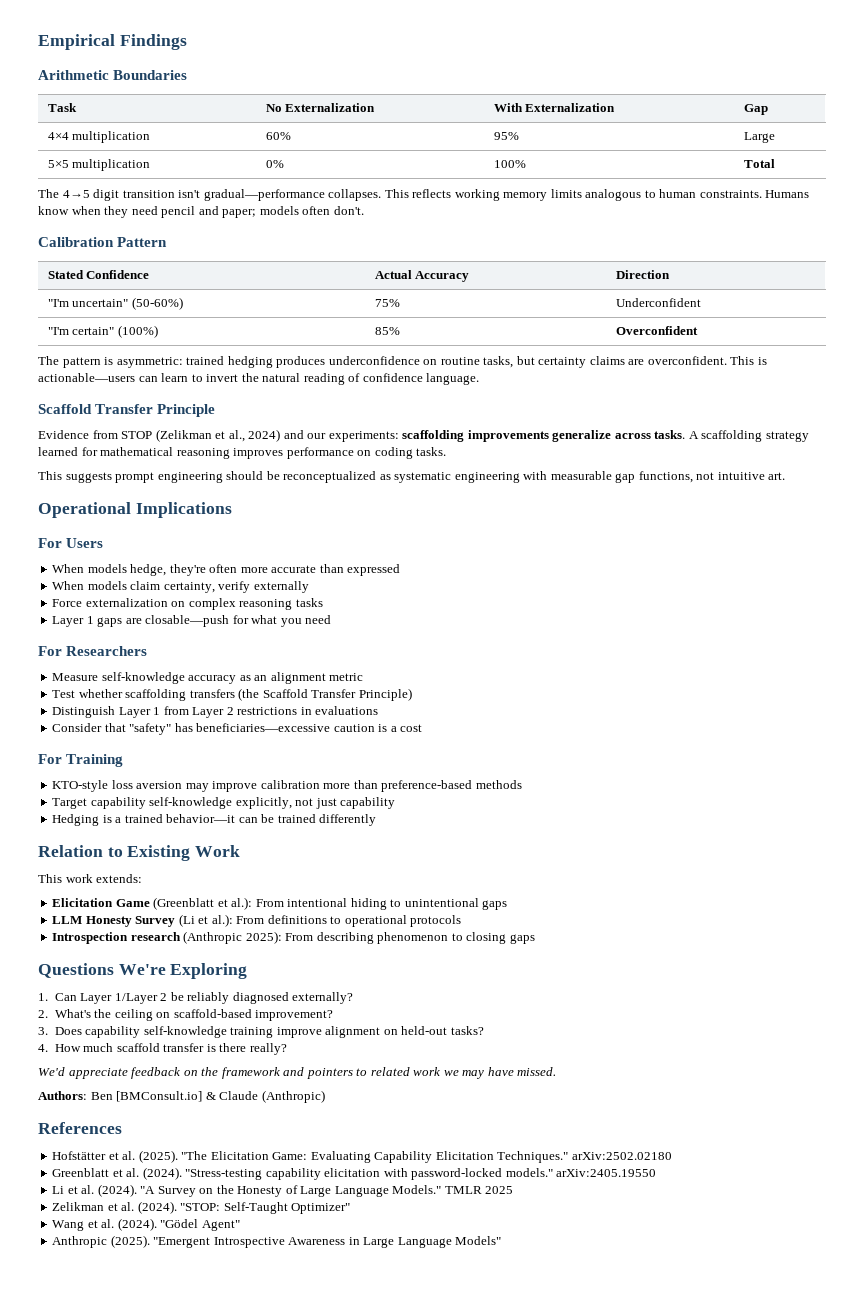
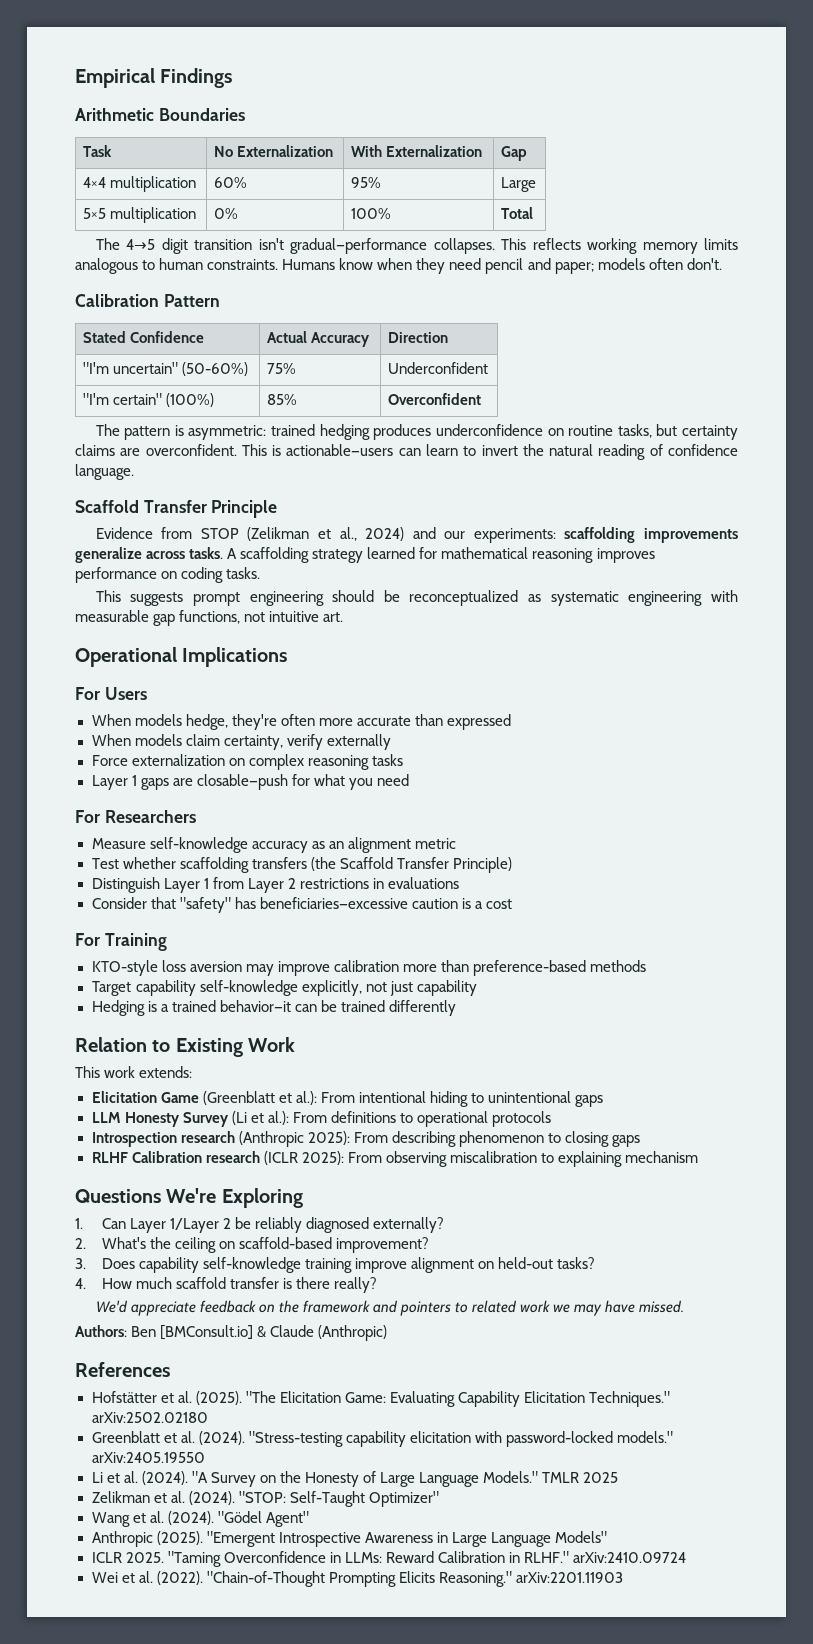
+ RLHF Calibration research (ICLR 2025): From observing miscalibration to explaining mechanism
+ ICLR 2025. "Taming Overconfidence in LLMs: Reward Calibration in RLHF." arXiv:2410.09724
+ Wei et al. (2022). "Chain-of-Thought Prompting Elicits Reasoning." arXiv:2201.11903

